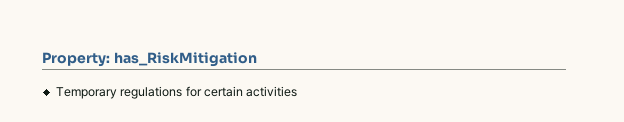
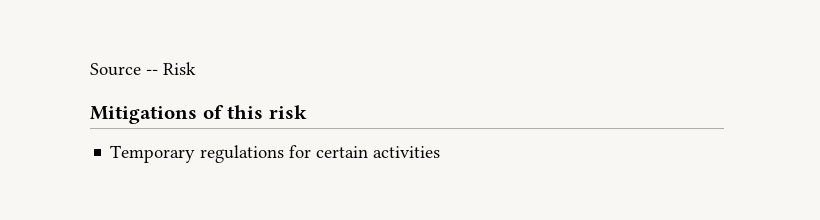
- Property: has_RiskMitigation
+ Source -- Risk
+ Mitigations of this risk

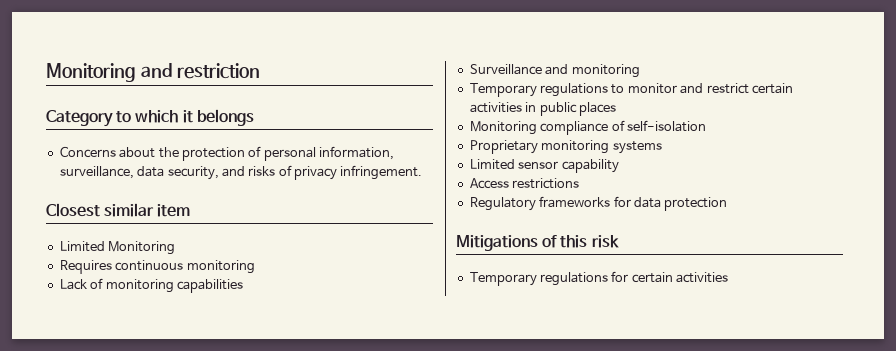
- Source -- Risk
+ Monitoring and restriction
+ Category to which it belongs
+ Concerns about the protection of personal information, surveillance, data security, and risks of privacy infringement.
+ Closest similar item
+ Limited Monitoring
+ Requires continuous monitoring
+ Lack of monitoring capabilities
+ Surveillance and monitoring
+ Temporary regulations to monitor and restrict certain activities in public places
+ Monitoring compliance of self-isolation
+ Proprietary monitoring systems
+ Limited sensor capability
+ Access restrictions
+ Regulatory frameworks for data protection

